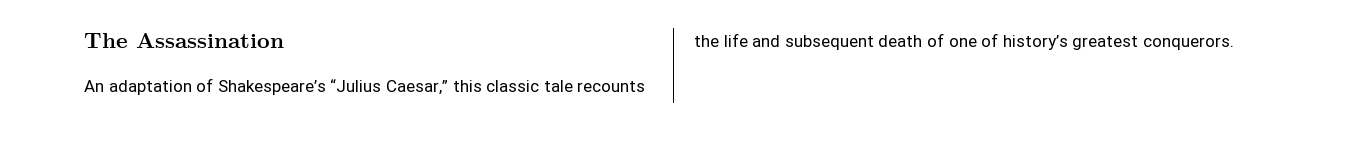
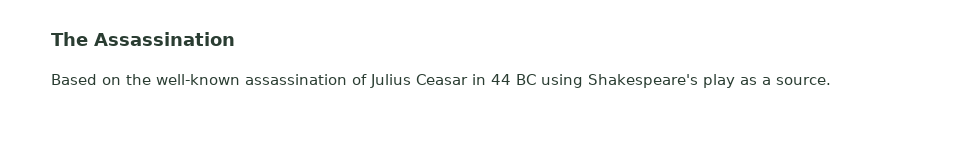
- An adaptation of Shakespeare’s “Julius Caesar,” this classic tale recounts the life and subsequent death of one of history’s greatest conquerors.
+ Based on the well-known assassination of Julius Ceasar in 44 BC using Shakespeare's play as a source.

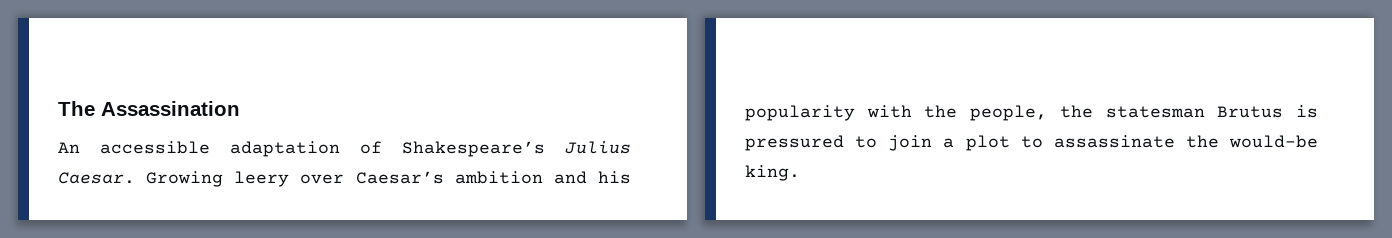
- Based on the well-known assassination of Julius Ceasar in 44 BC using Shakespeare's play as a source.
+ An accessible adaptation of Shakespeare’s Julius Caesar. Growing leery over Caesar’s ambition and his popularity with the people, the statesman Brutus is pressured to join a plot to assassinate the would-be king.

